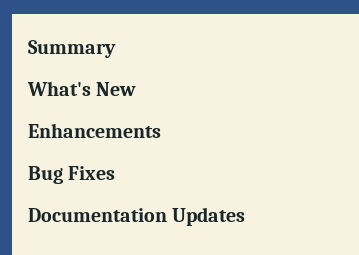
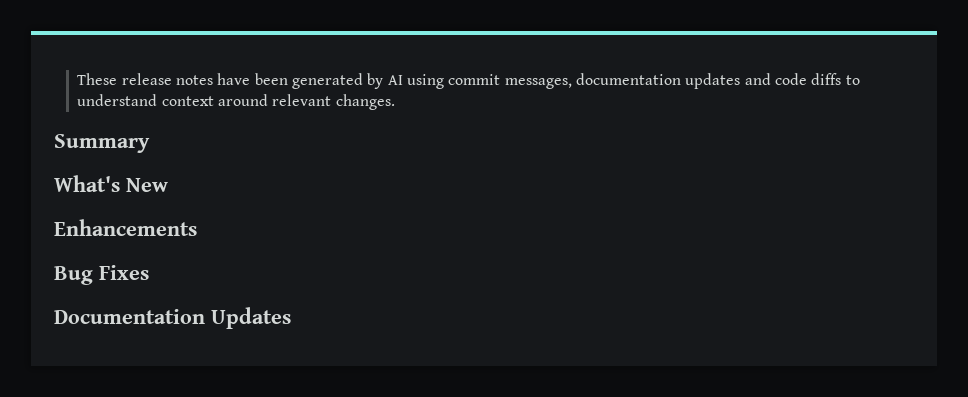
+ These release notes have been generated by AI using commit messages, documentation updates and code diffs to understand context around relevant changes.

